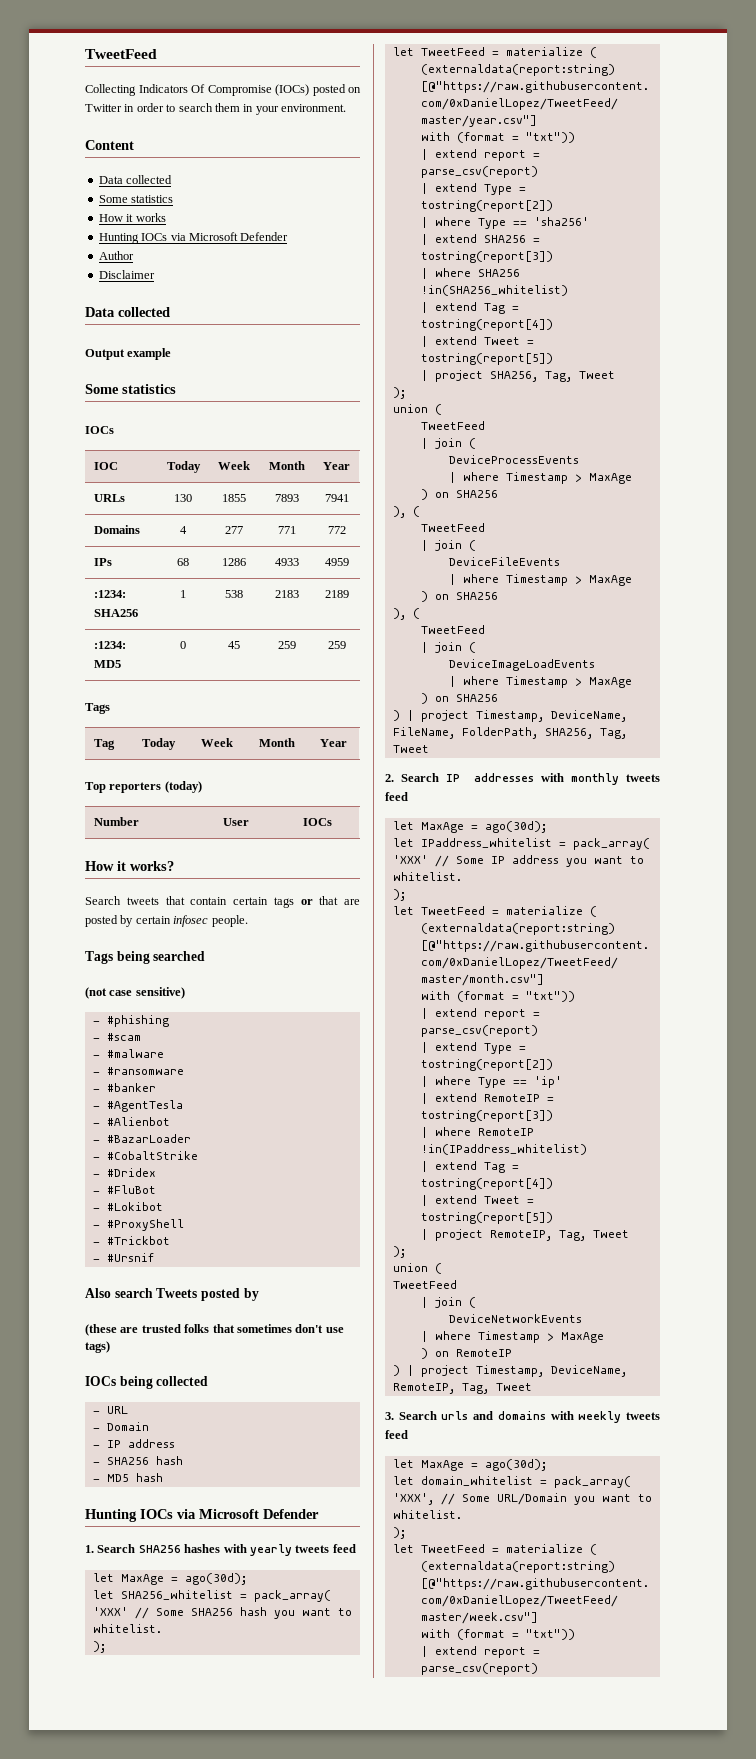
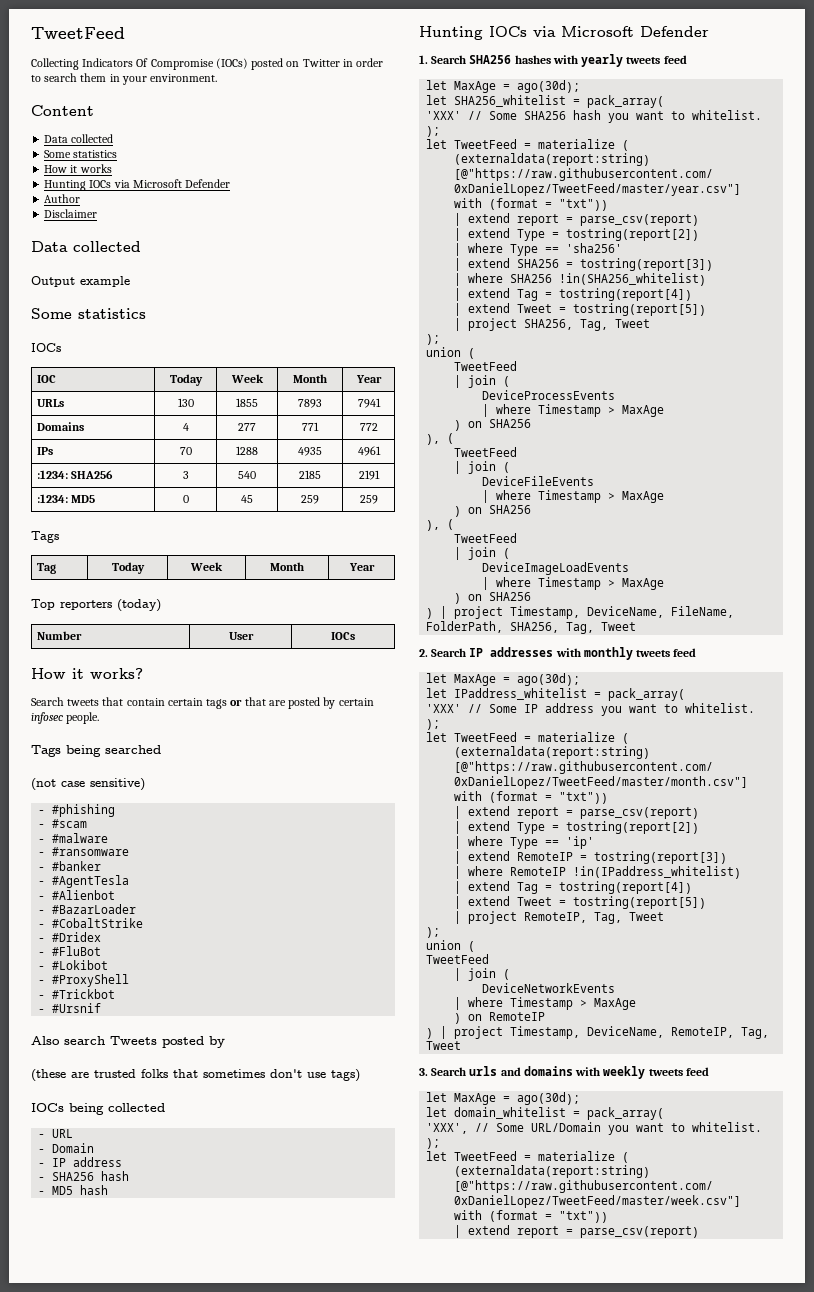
- IPs | 68 | 1286 | 4933 | 4959
- :1234: SHA256 | 1 | 538 | 2183 | 2189
+ IPs | 70 | 1288 | 4935 | 4961
+ :1234: SHA256 | 3 | 540 | 2185 | 2191

